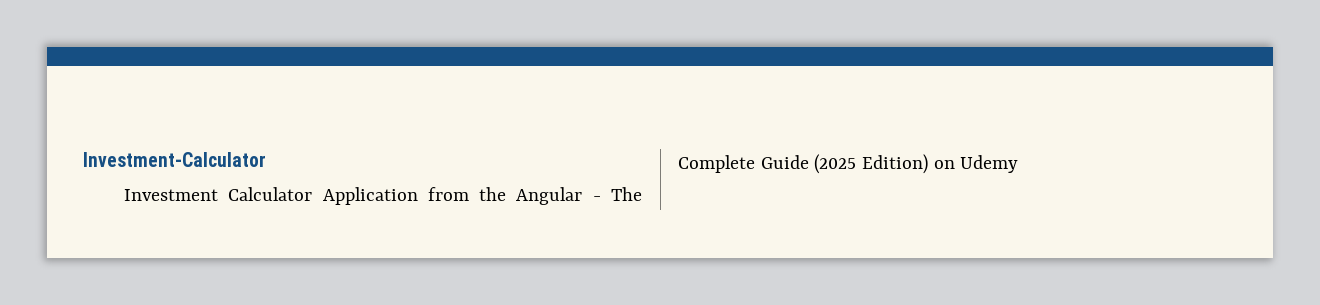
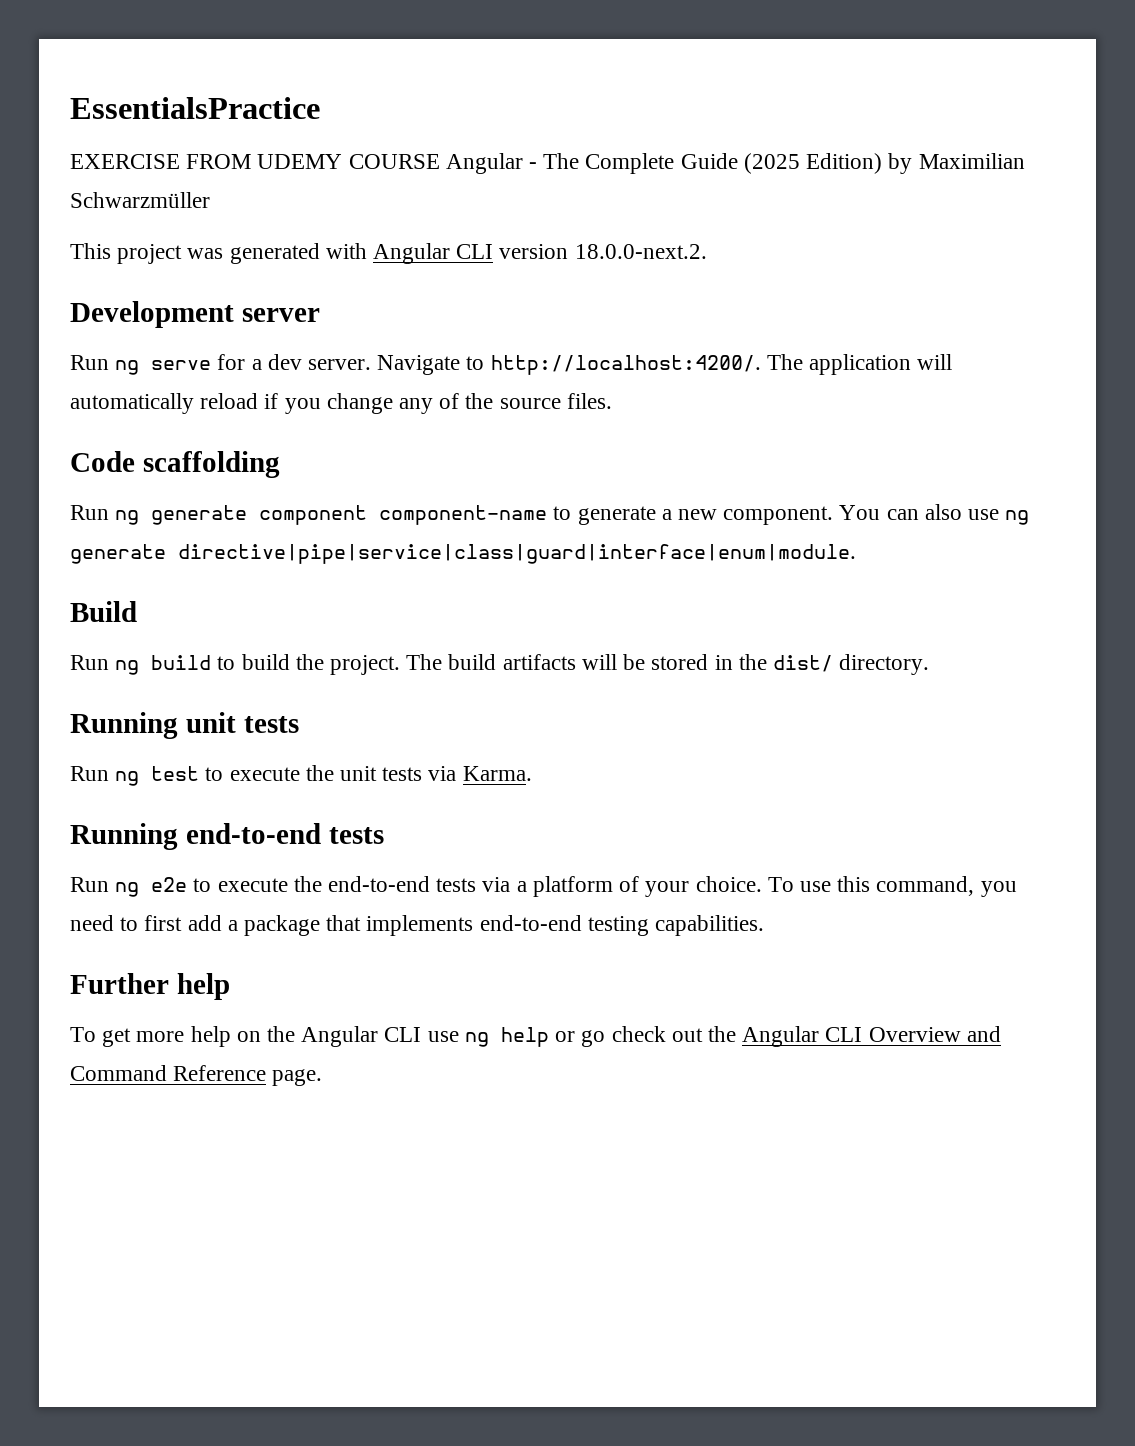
- Investment-Calculator
- Investment Calculator Application from the Angular - The Complete Guide (2025 Edition) on Udemy
+ EssentialsPractice
+ EXERCISE FROM UDEMY COURSE Angular - The Complete Guide (2025 Edition) by Maximilian Schwarzmüller
+ This project was generated with Angular CLI version 18.0.0-next.2.
+ Development server
+ Run ng serve for a dev server. Navigate to http://localhost:4200/. The application will automatically reload if you change any of the source files.
+ Code scaffolding
+ Run ng generate component component-name to generate a new component. You can also use ng generate directive|pipe|service|class|guard|interface|enum|module.
+ Build
+ Run ng build to build the project. The build artifacts will be stored in the dist/ directory.
+ Running unit tests
+ Run ng test to execute the unit tests via Karma.
+ Running end-to-end tests
+ Run ng e2e to execute the end-to-end tests via a platform of your choice. To use this command, you need to first add a package that implements end-to-end testing capabilities.
+ Further help
+ To get more help on the Angular CLI use ng help or go check out the Angular CLI Overview and Command Reference page.

